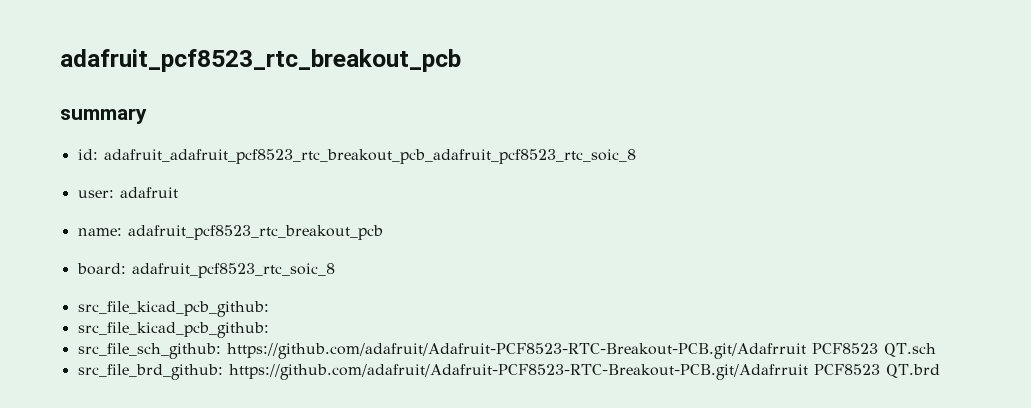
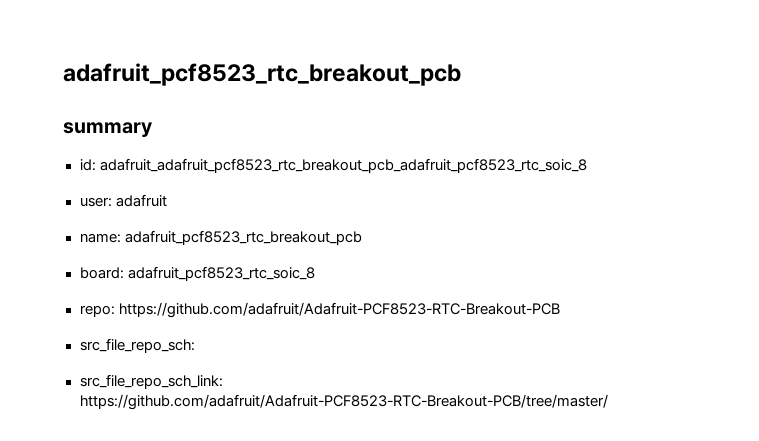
  board: adafruit_pcf8523_rtc_soic_8
- src_file_kicad_pcb_github:
- src_file_kicad_pcb_github:
- src_file_sch_github: https://github.com/adafruit/Adafruit-PCF8523-RTC-Breakout-PCB.git/Adafrruit PCF8523 QT.sch
- src_file_brd_github: https://github.com/adafruit/Adafruit-PCF8523-RTC-Breakout-PCB.git/Adafrruit PCF8523 QT.brd
+ repo: https://github.com/adafruit/Adafruit-PCF8523-RTC-Breakout-PCB
+ src_file_repo_sch:
+ src_file_repo_sch_link: https://github.com/adafruit/Adafruit-PCF8523-RTC-Breakout-PCB/tree/master/

